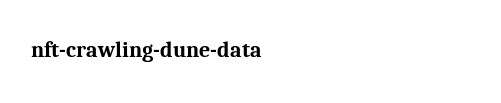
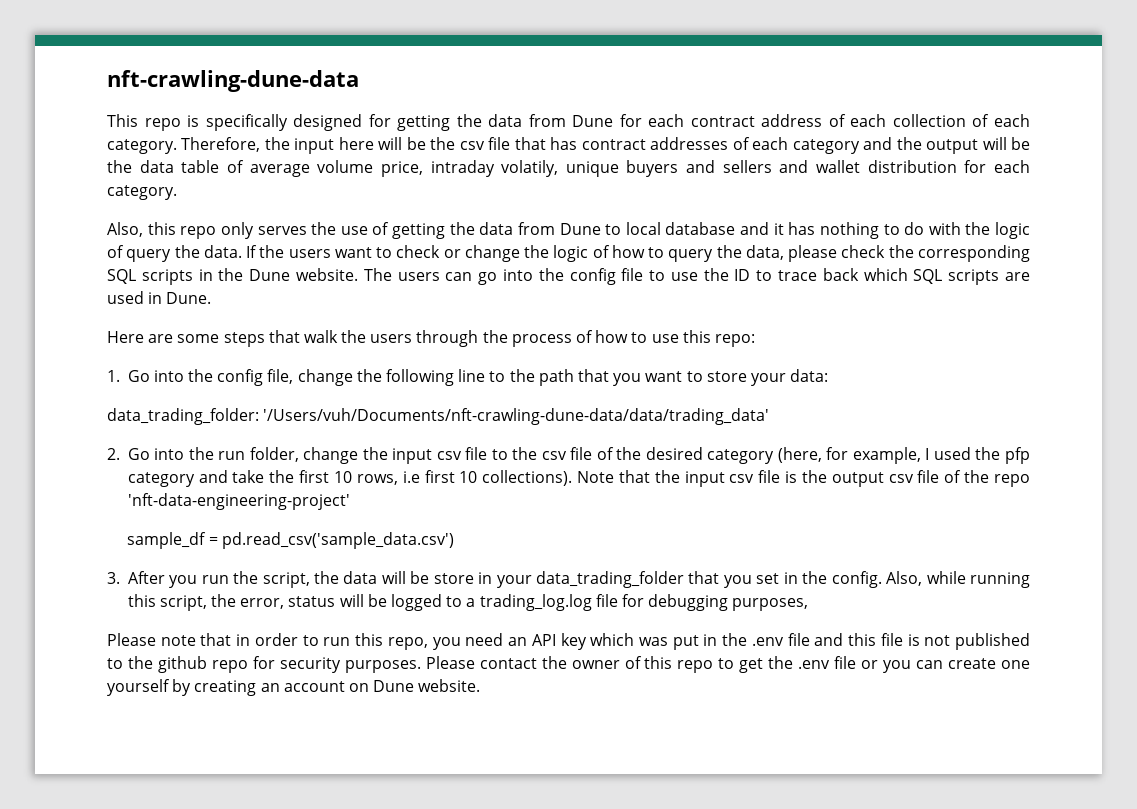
+ This repo is specifically designed for getting the data from Dune for each contract address of each collection of each category. Therefore, the input here will be the csv file that has contract addresses of each category and the output will be the data table of average volume price, intraday volatily, unique buyers and sellers and wallet distribution for each category.
+ Also, this repo only serves the use of getting the data from Dune to local database and it has nothing to do with the logic of query the data. If the users want to check or change the logic of how to query the data, please check the corresponding SQL scripts in the Dune website. The users can go into the config file to use the ID to trace back which SQL scripts are used in Dune.
+ Here are some steps that walk the users through the process of how to use this repo:
+ 1. Go into the config file, change the following line to the path that you want to store your data:
+ data_trading_folder: '/Users/vuh/Documents/nft-crawling-dune-data/data/trading_data'
+ 2. Go into the run folder, change the input csv file to the csv file of the desired category (here, for example, I used the pfp category and take the first 10 rows, i.e first 10 collections). Note that the input csv file is the output csv file of the repo 'nft-data-engineering-project'
+ sample_df = pd.read_csv('sample_data.csv')
+ 3. After you run the script, the data will be store in your data_trading_folder that you set in the config. Also, while running this script, the error, status will be logged to a trading_log.log file for debugging purposes,
+ Please note that in order to run this repo, you need an API key which was put in the .env file and this file is not published to the github repo for security purposes. Please contact the owner of this repo to get the .env file or you can create one yourself by creating an account on Dune website.

